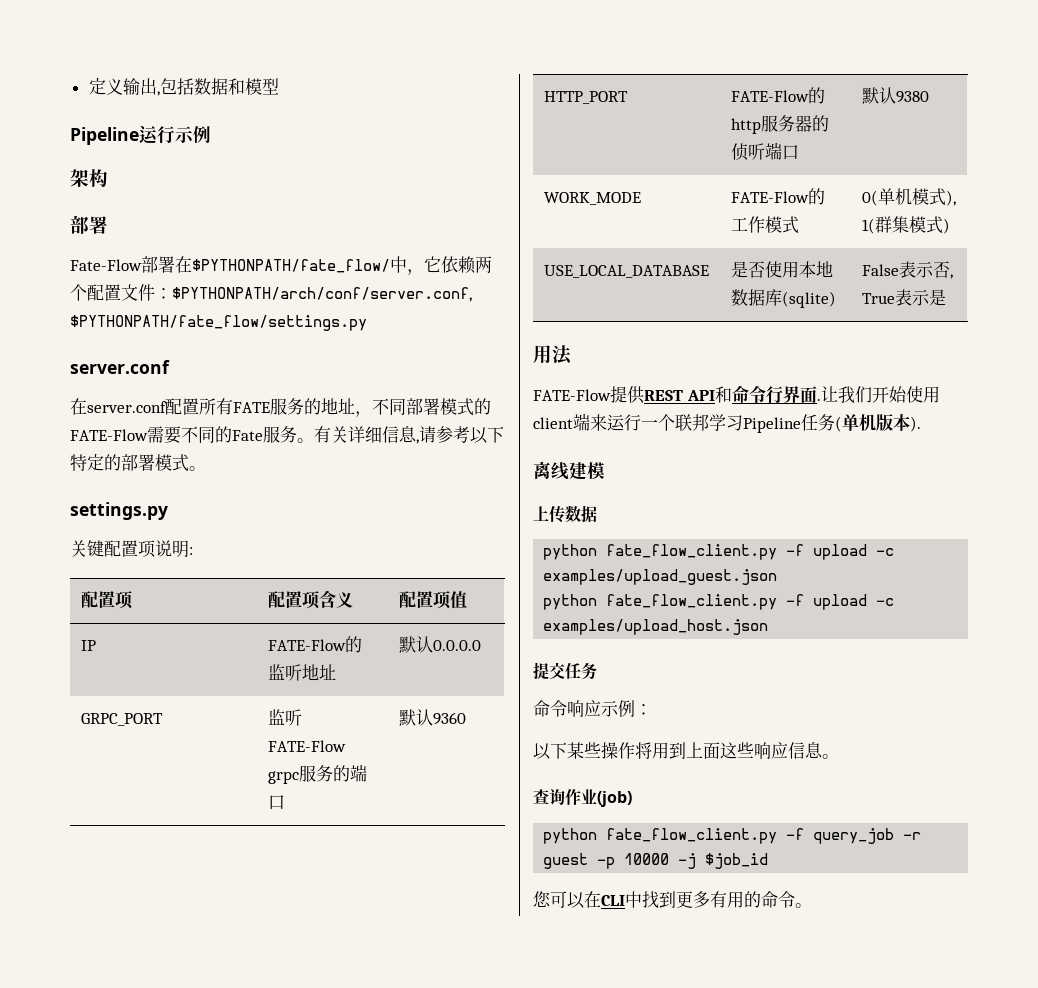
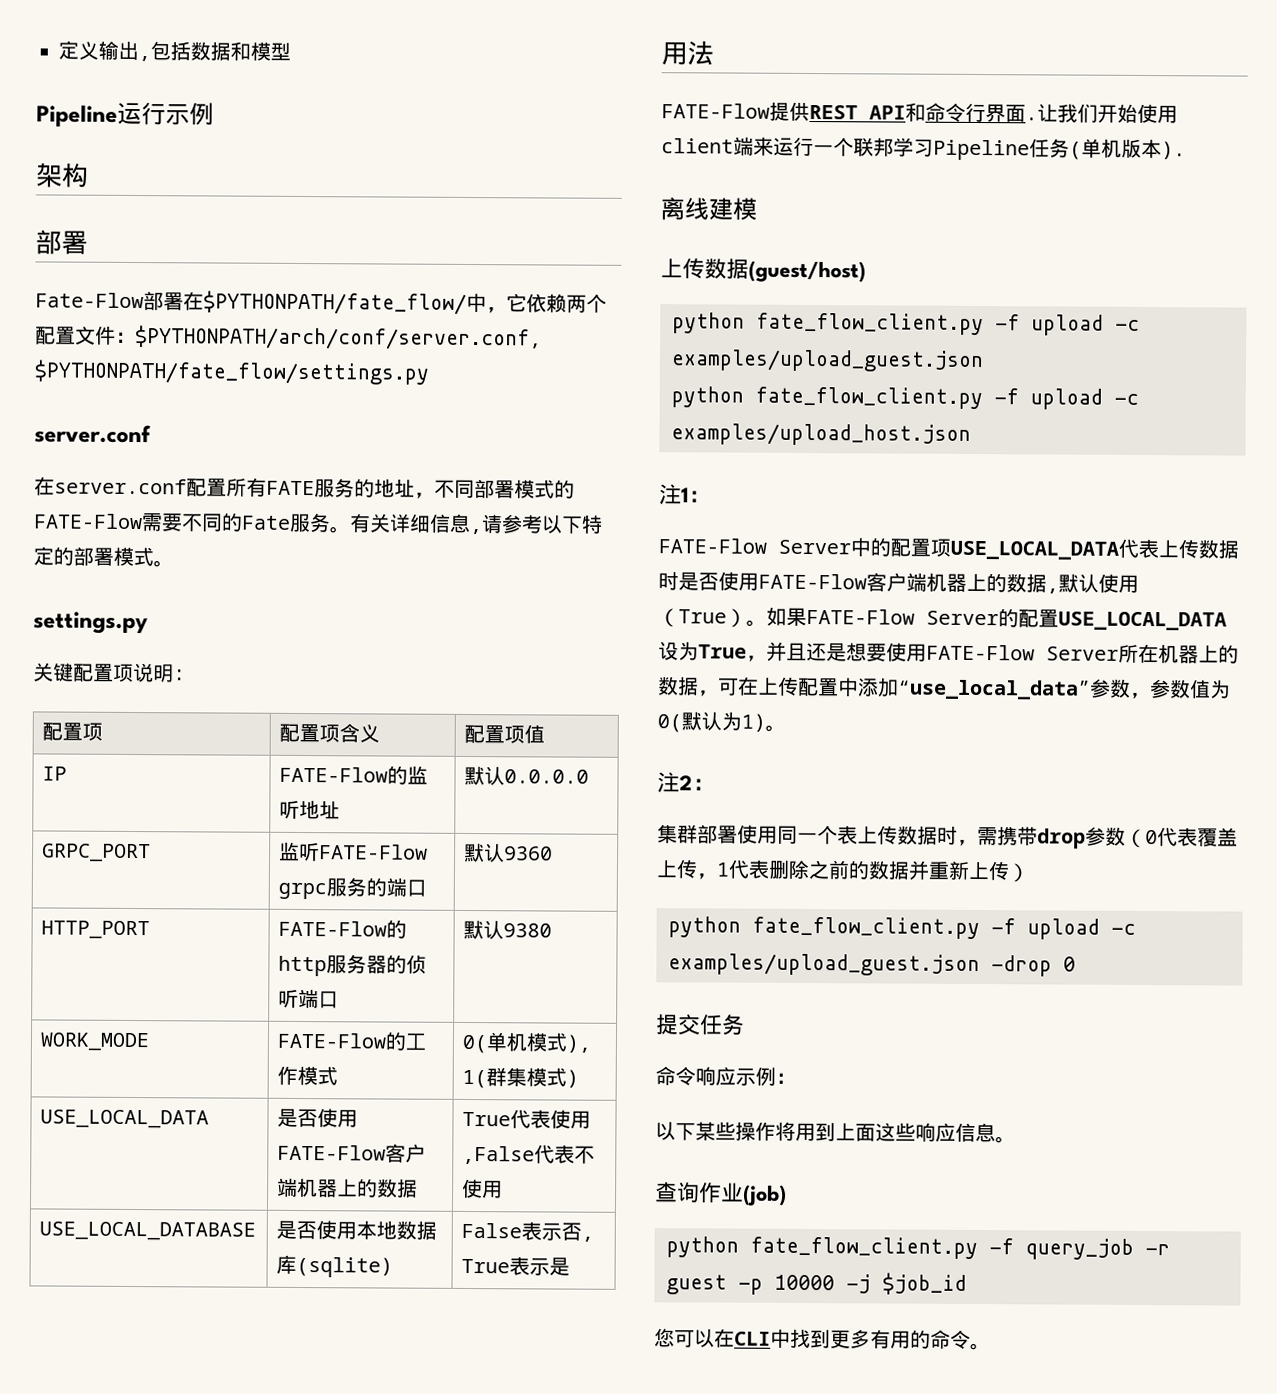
+ USE_LOCAL_DATA | 是否使用FATE-Flow客户端机器上的数据 | True代表使用,False代表不使用
- 上传数据
+ 上传数据(guest/host)
+ 注1：
+ FATE-Flow Server中的配置项USE_LOCAL_DATA代表上传数据时是否使用FATE-Flow客户端机器上的数据,默认使用（True）。如果FATE-Flow Server的配置USE_LOCAL_DATA设为True，并且还是想要使用FATE-Flow Server所在机器上的数据，可在上传配置中添加“use_local_data”参数，参数值为0(默认为1)。
+ 注2：
+ 集群部署使用同一个表上传数据时，需携带drop参数（0代表覆盖上传，1代表删除之前的数据并重新上传）
+ python fate_flow_client.py -f upload -c examples/upload_guest.json -drop 0

